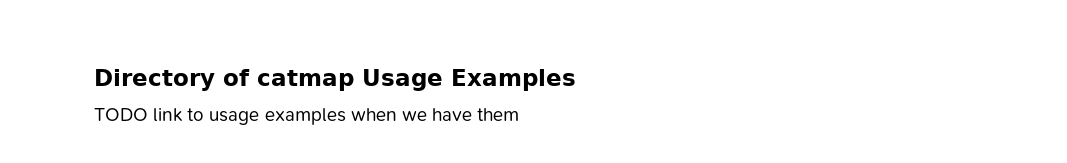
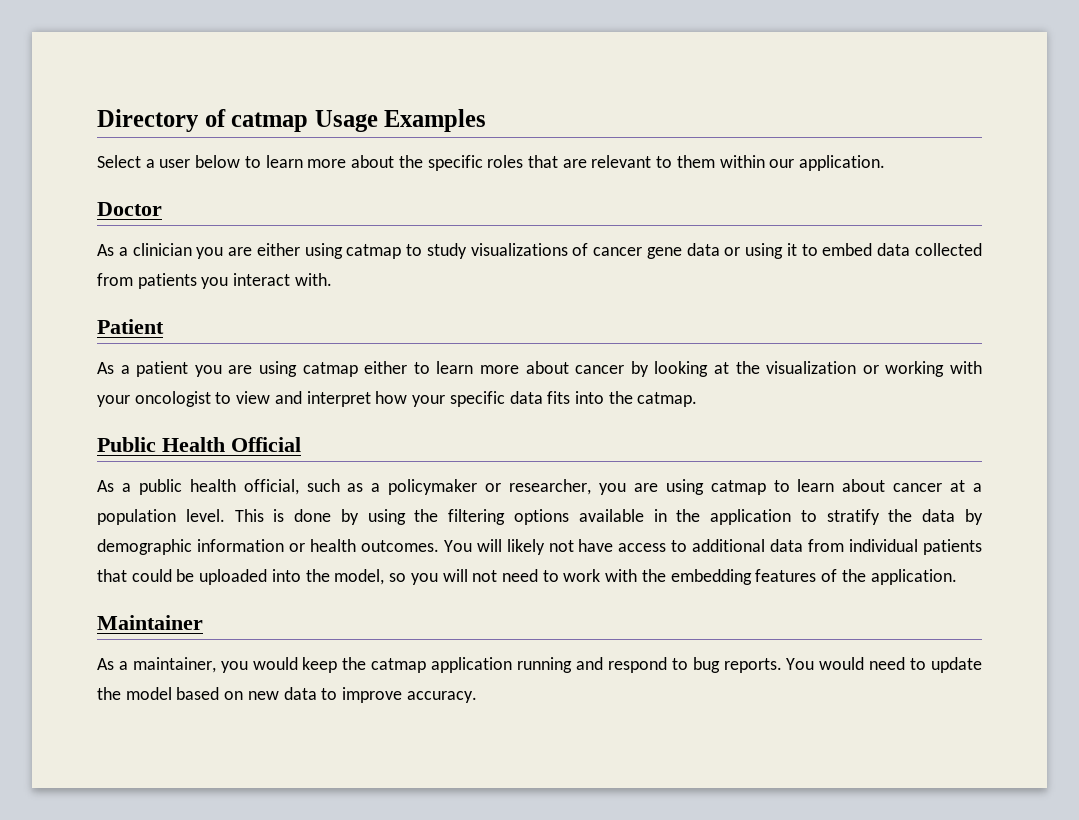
- TODO link to usage examples when we have them
+ Select a user below to learn more about the specific roles that are relevant to them within our application.
+ Doctor
+ As a clinician you are either using catmap to study visualizations of cancer gene data or using it to embed data collected from patients you interact with.
+ Patient
+ As a patient you are using catmap either to learn more about cancer by looking at the visualization or working with your oncologist to view and interpret how your specific data fits into the catmap.
+ Public Health Official
+ As a public health official, such as a policymaker or researcher, you are using catmap to learn about cancer at a population level. This is done by using the filtering options available in the application to stratify the data by demographic information or health outcomes. You will likely not have access to additional data from individual patients that could be uploaded into the model, so you will not need to work with the embedding features of the application.
+ Maintainer
+ As a maintainer, you would keep the catmap application running and respond to bug reports. You would need to update the model based on new data to improve accuracy.

